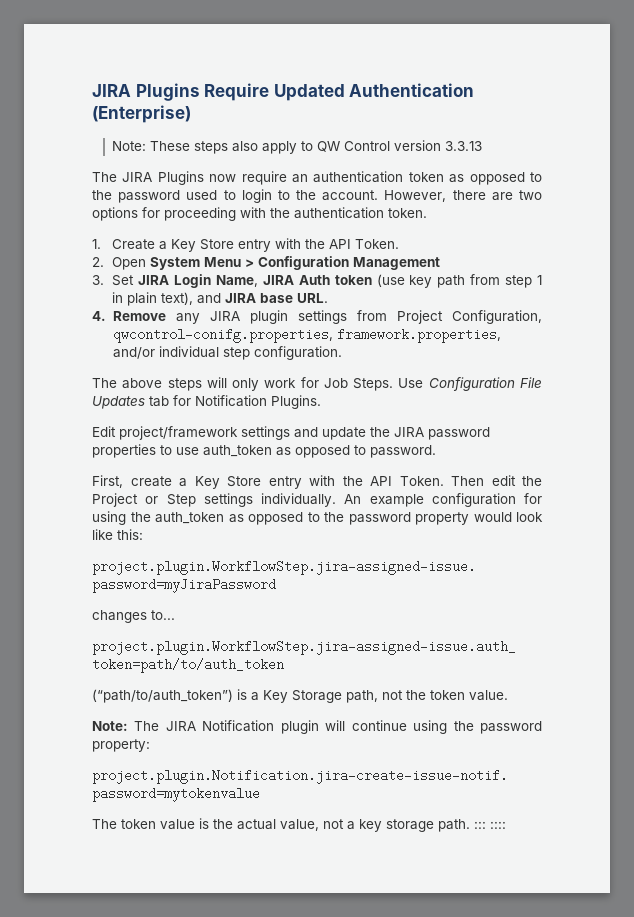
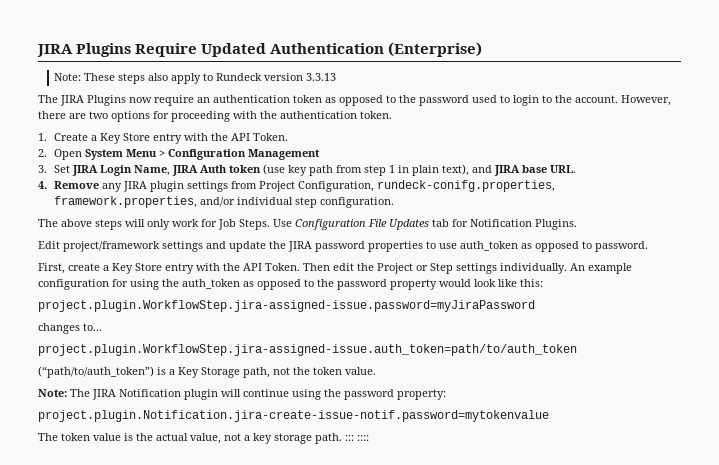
- Note: These steps also apply to QW Control version 3.3.13
+ Note: These steps also apply to Rundeck version 3.3.13
- 4. Remove any JIRA plugin settings from Project Configuration, qwcontrol-conifg.properties, framework.properties, and/or individual step configuration.
+ 4. Remove any JIRA plugin settings from Project Configuration, rundeck-conifg.properties, framework.properties, and/or individual step configuration.

